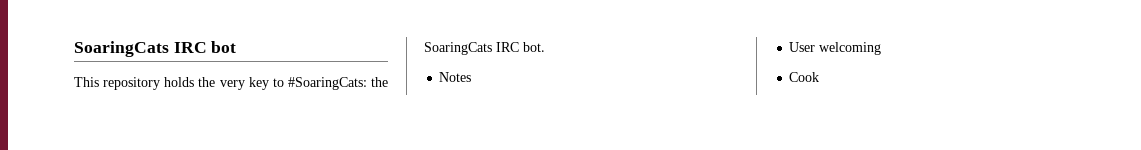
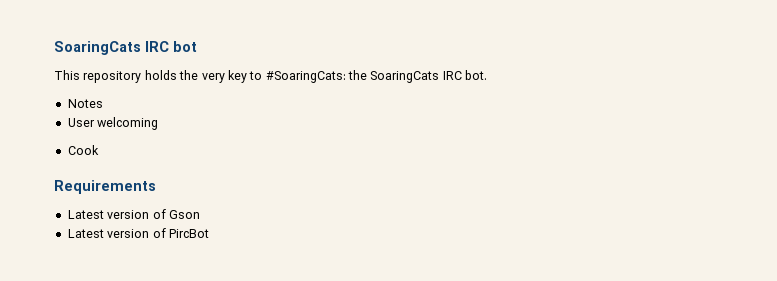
+ Requirements
+ Latest version of Gson
+ Latest version of PircBot

